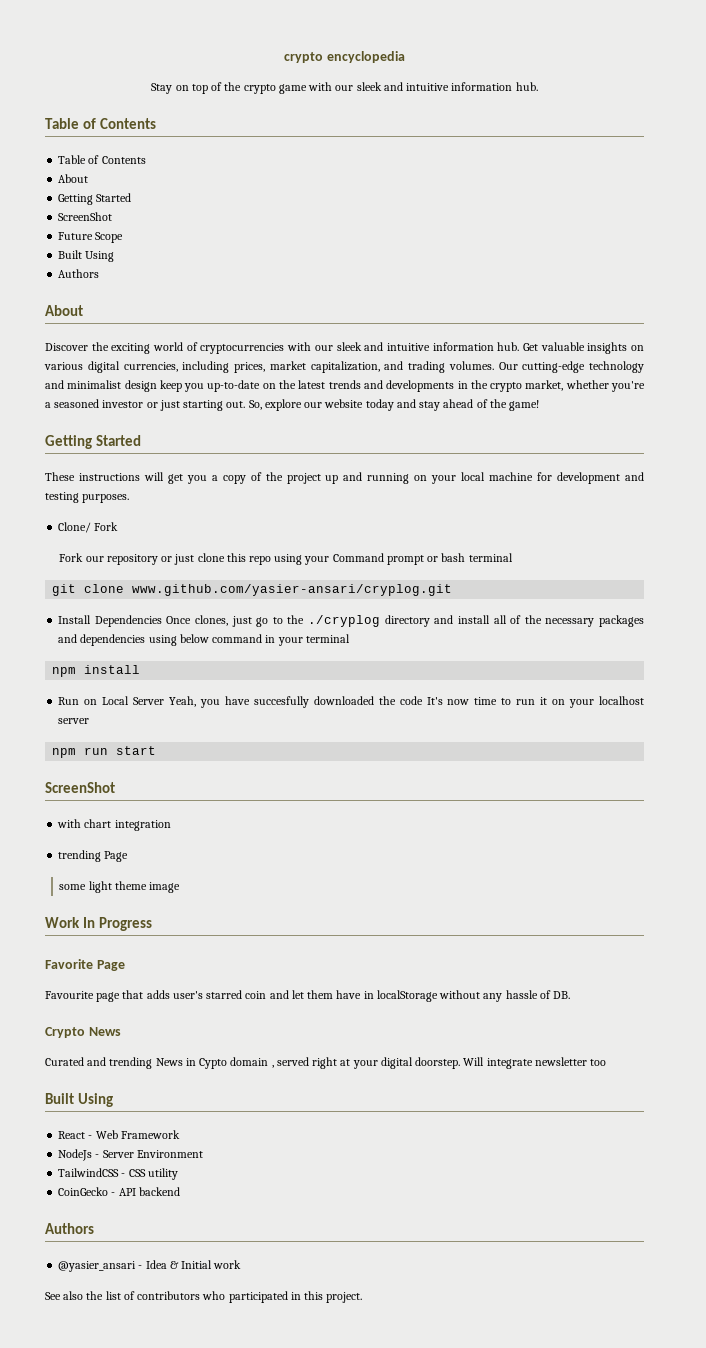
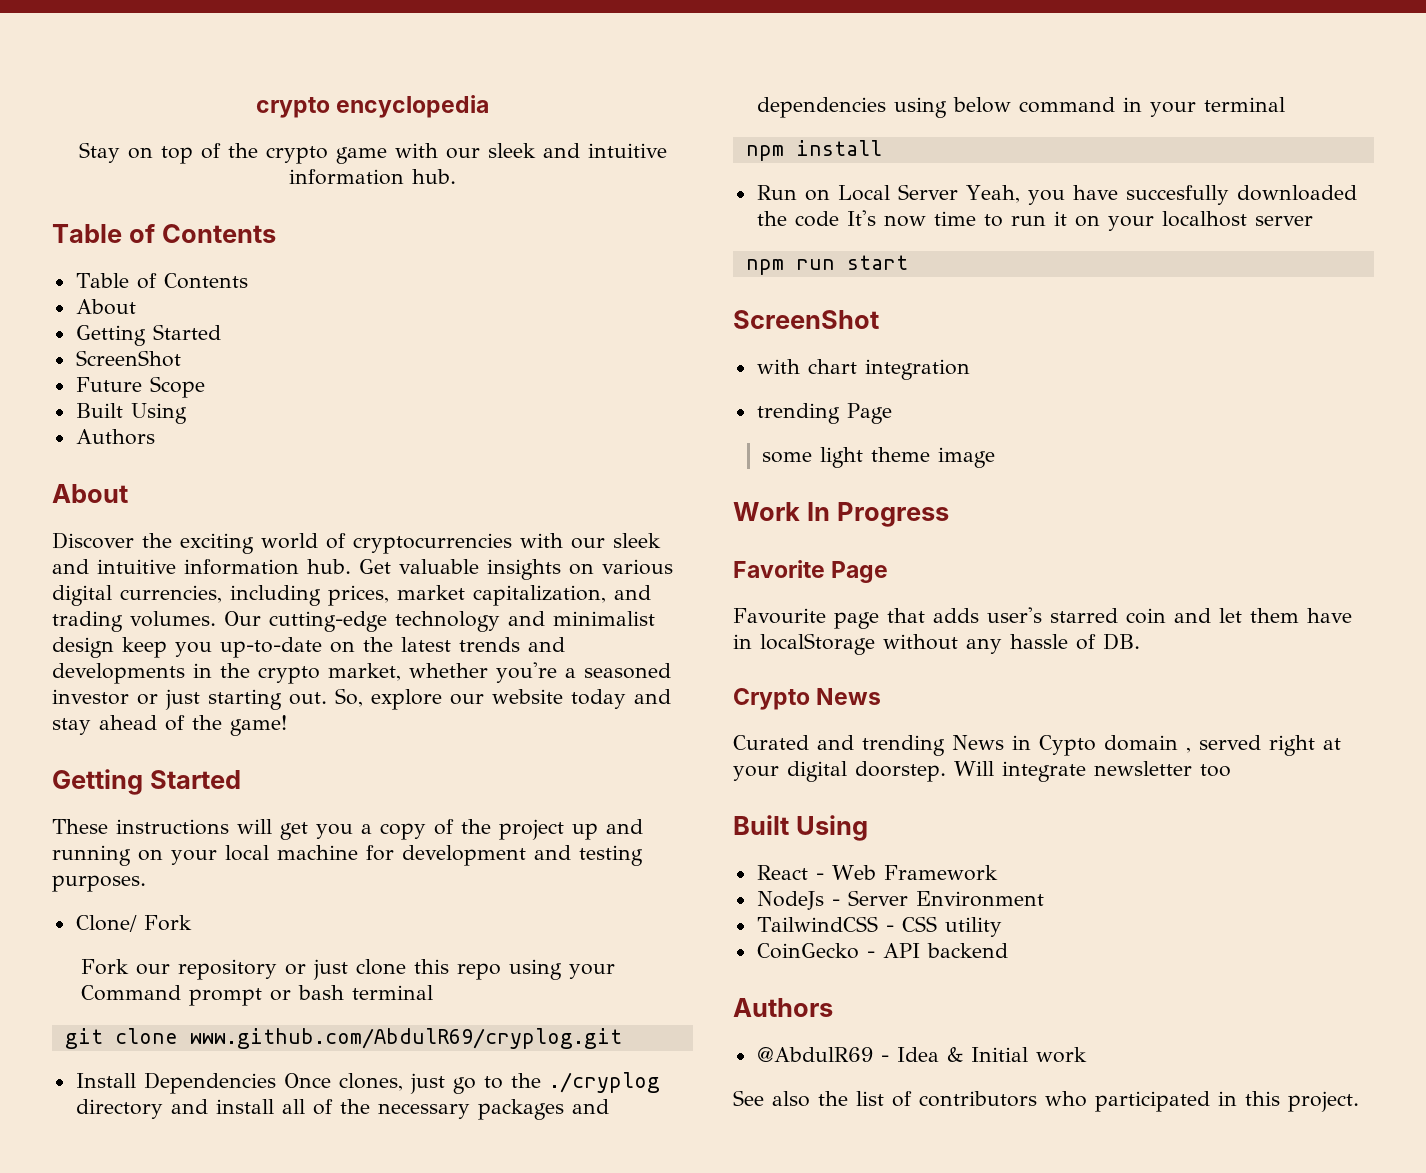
- git clone www.github.com/yasier-ansari/cryplog.git
+ git clone www.github.com/AbdulR69/cryplog.git
- @yasier_ansari - Idea & Initial work
+ @AbdulR69 - Idea & Initial work

